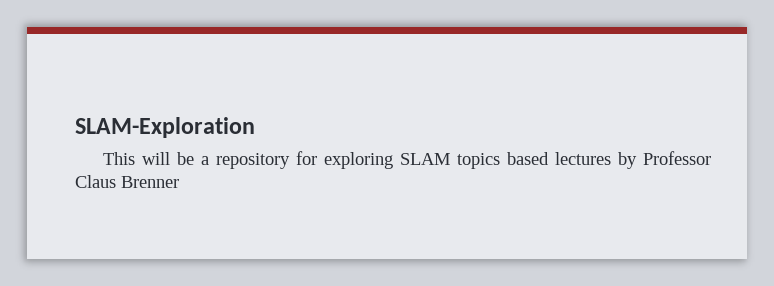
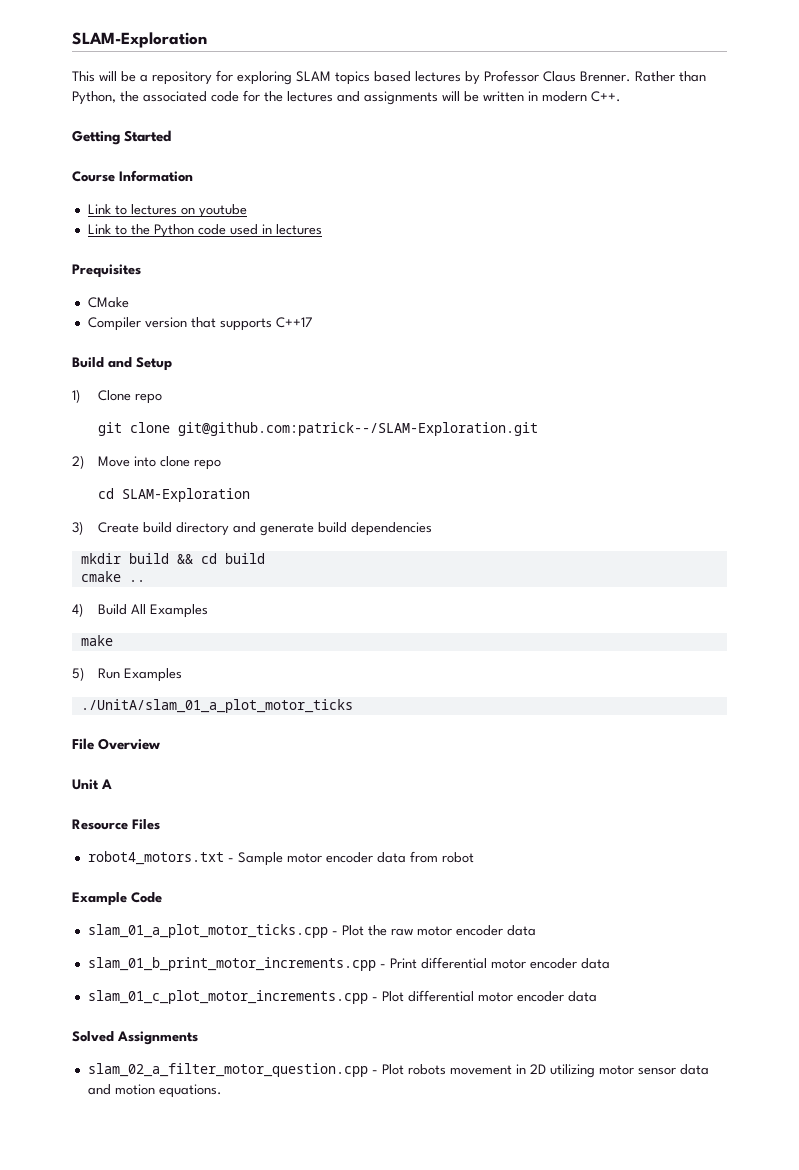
- This will be a repository for exploring SLAM topics based lectures by Professor Claus Brenner
+ This will be a repository for exploring SLAM topics based lectures by Professor Claus Brenner. Rather than Python, the associated code for the lectures and assignments will be written in modern C++.
+ Getting Started
+ Course Information
+ Link to lectures on youtube
+ Link to the Python code used in lectures
+ Prequisites
+ CMake
+ Compiler version that supports C++17
+ Build and Setup
+ 1) Clone repo
+ git clone git@github.com:patrick--/SLAM-Exploration.git
+ 2) Move into clone repo
+ cd SLAM-Exploration
+ 3) Create build directory and generate build dependencies
+ mkdir build && cd build
+ cmake ..
+ 4) Build All Examples
+ make
+ 5) Run Examples
+ ./UnitA/slam_01_a_plot_motor_ticks
+ File Overview
+ Unit A
+ Resource Files
+ robot4_motors.txt - Sample motor encoder data from robot
+ Example Code
+ slam_01_a_plot_motor_ticks.cpp - Plot the raw motor encoder data
+ slam_01_b_print_motor_increments.cpp - Print differential motor encoder data
+ slam_01_c_plot_motor_increments.cpp - Plot differential motor encoder data
+ Solved Assignments
+ slam_02_a_filter_motor_question.cpp - Plot robots movement in 2D utilizing motor sensor data and motion equations.

